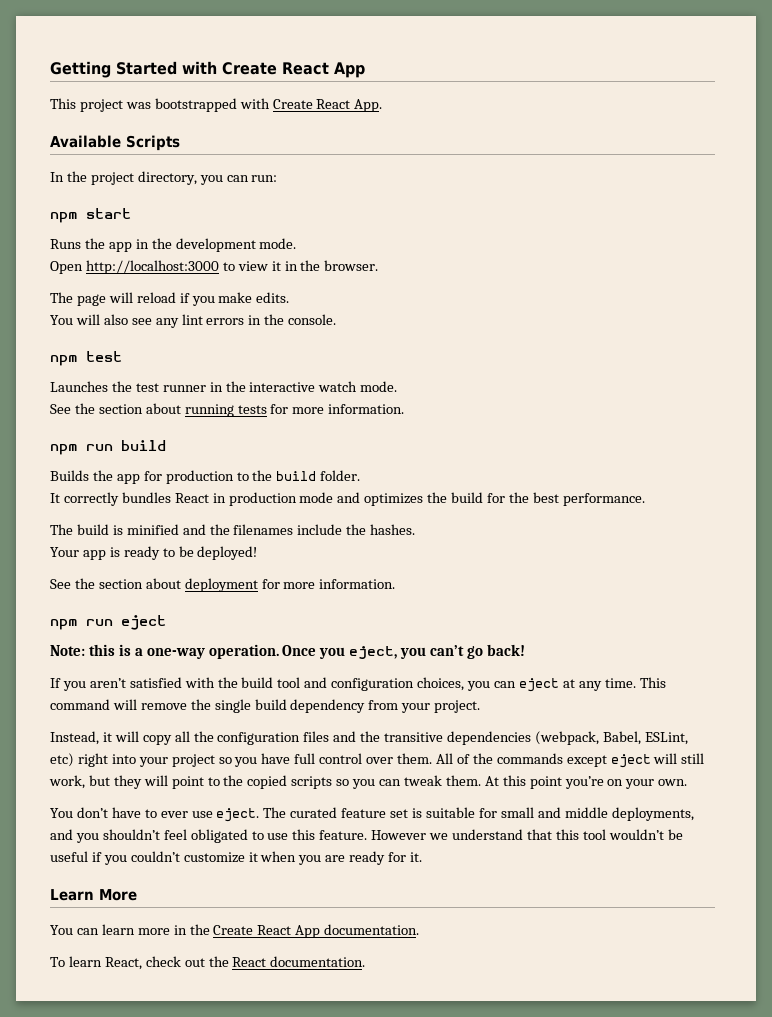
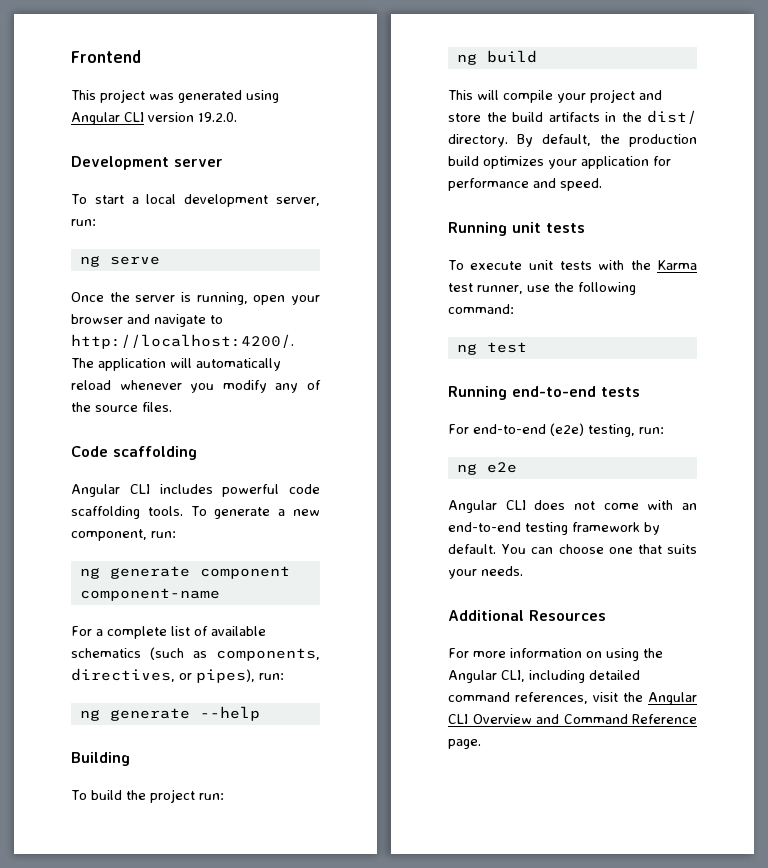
- Getting Started with Create React App
- This project was bootstrapped with Create React App.
- Available Scripts
- In the project directory, you can run:
- npm start
- Runs the app in the development mode.
- Open http://localhost:3000 to view it in the browser.
- The page will reload if you make edits.
- You will also see any lint errors in the console.
- npm test
- Launches the test runner in the interactive watch mode.
- See the section about running tests for more information.
- npm run build
- Builds the app for production to the build folder.
- It correctly bundles React in production mode and optimizes the build for the best performance.
- The build is minified and the filenames include the hashes.
- Your app is ready to be deployed!
- See the section about deployment for more information.
- npm run eject
- Note: this is a one-way operation. Once you eject, you can’t go back!
- If you aren’t satisfied with the build tool and configuration choices, you can eject at any time. This command will remove the single build dependency from your project.
- Instead, it will copy all the configuration files and the transitive dependencies (webpack, Babel, ESLint, etc) right into your project so you have full control over them. All of the commands except eject will still work, but they will point to the copied scripts so you can tweak them. At this point you’re on your own.
- You don’t have to ever use eject. The curated feature set is suitable for small and middle deployments, and you shouldn’t feel obligated to use this feature. However we understand that this tool wouldn’t be useful if you couldn’t customize it when you are ready for it.
- Learn More
- You can learn more in the Create React App documentation.
- To learn React, check out the React documentation.
+ Frontend
+ This project was generated using Angular CLI version 19.2.0.
+ Development server
+ To start a local development server, run:
+ ng serve
+ Once the server is running, open your browser and navigate to http://localhost:4200/. The application will automatically reload whenever you modify any of the source files.
+ Code scaffolding
+ Angular CLI includes powerful code scaffolding tools. To generate a new component, run:
+ ng generate component component-name
+ For a complete list of available schematics (such as components, directives, or pipes), run:
+ ng generate --help
+ Building
+ To build the project run:
+ ng build
+ This will compile your project and store the build artifacts in the dist/ directory. By default, the production build optimizes your application for performance and speed.
+ Running unit tests
+ To execute unit tests with the Karma test runner, use the following command:
+ ng test
+ Running end-to-end tests
+ For end-to-end (e2e) testing, run:
+ ng e2e
+ Angular CLI does not come with an end-to-end testing framework by default. You can choose one that suits your needs.
+ Additional Resources
+ For more information on using the Angular CLI, including detailed command references, visit the Angular CLI Overview and Command Reference page.

